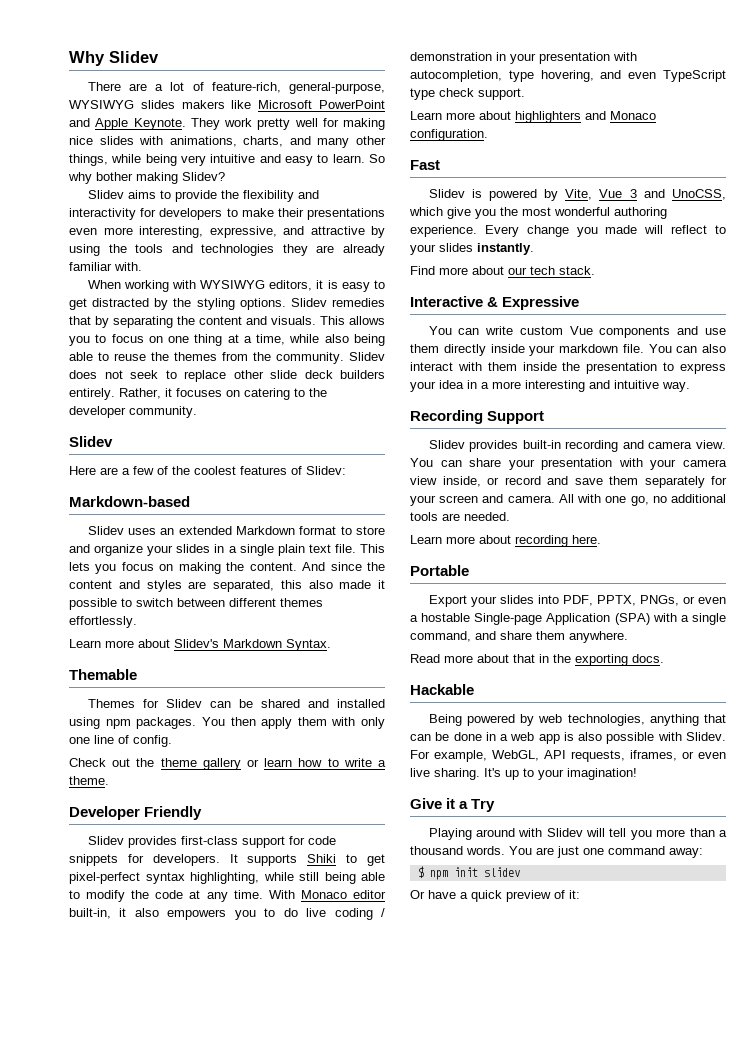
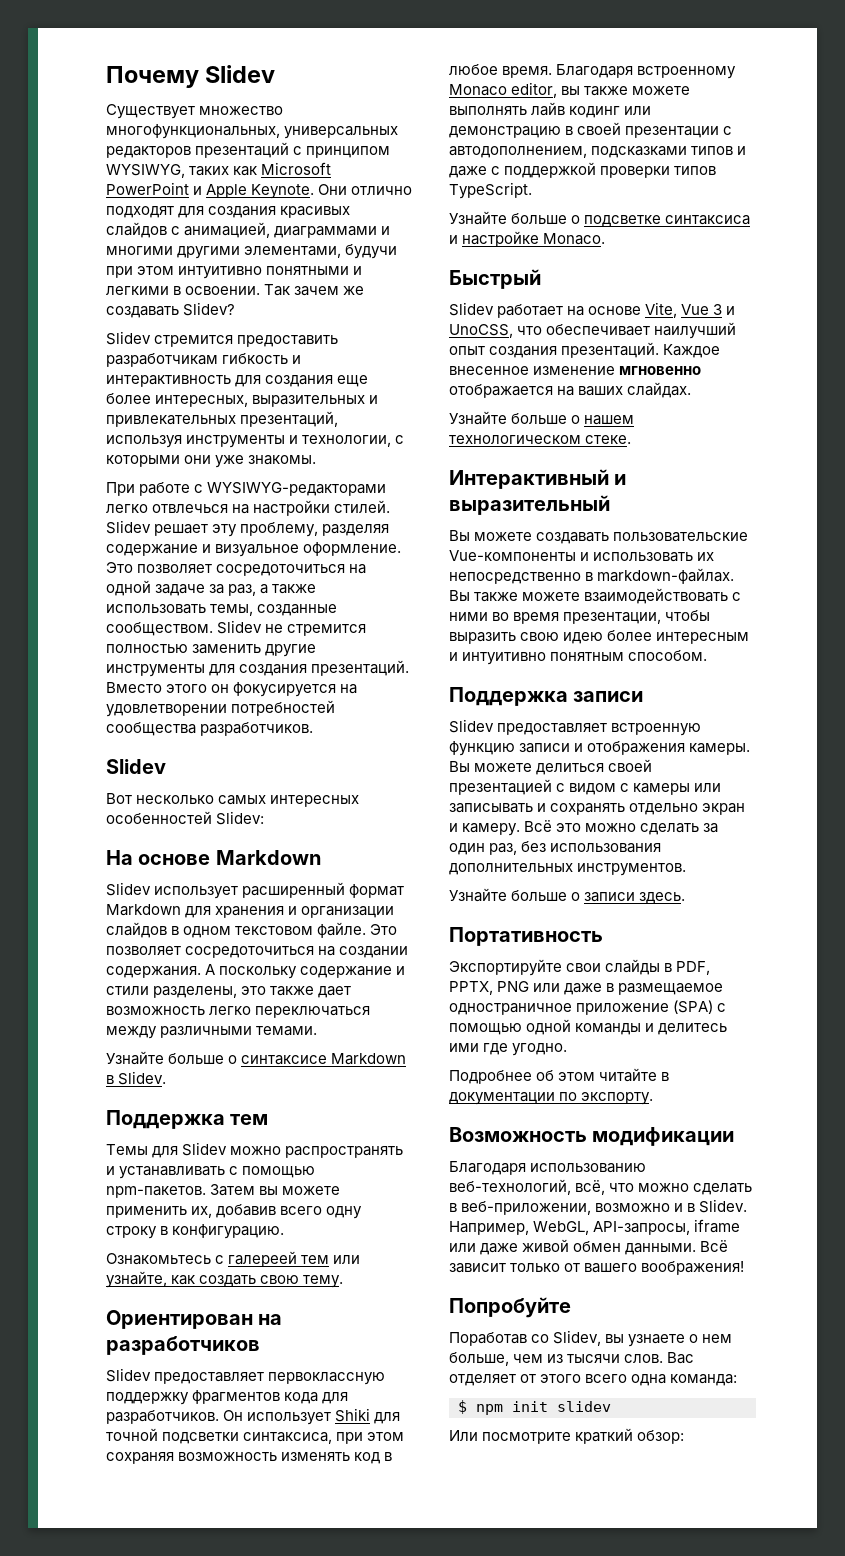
- Why Slidev
- There are a lot of feature-rich, general-purpose, WYSIWYG slides makers like Microsoft PowerPoint and Apple Keynote.
+ Почему Slidev
+ Существует множество многофункциональных, универсальных редакторов презентаций с принципом WYSIWYG, таких как Microsoft PowerPoint и Apple Keynote.
- They work pretty well for making nice slides with animations, charts, and many other things, while being very intuitive and easy to learn. So why bother making Slidev?
- Slidev aims to provide the flexibility and interactivity for developers to make their presentations even more interesting, expressive, and attractive by using the tools and technologies they are already familiar with.
- When working with WYSIWYG editors, it is easy to get distracted by the styling options. Slidev remedies that by separating the content and visuals. This allows you to focus on one thing at a time, while also being able to reuse the themes from the community. Slidev does not seek to replace other slide deck builders entirely. Rather, it focuses on catering to the developer community.
+ Они отлично подходят для создания красивых слайдов с анимацией, диаграммами и многими другими элементами, будучи при этом интуитивно понятными и легкими в освоении. Так зачем же создавать Slidev?
+ Slidev стремится предоставить разработчикам гибкость и интерактивность для создания еще более интересных, выразительных и привлекательных презентаций, используя инструменты и технологии, с которыми они уже знакомы.
+ При работе с WYSIWYG-редакторами легко отвлечься на настройки стилей. Slidev решает эту проблему, разделяя содержание и визуальное оформление. Это позволяет сосредоточиться на одной задаче за раз, а также использовать темы, созданные сообществом. Slidev не стремится полностью заменить другие инструменты для создания презентаций. Вместо этого он фокусируется на удовлетворении потребностей сообщества разработчиков.
  Slidev
- Here are a few of the coolest features of Slidev:
- Markdown-based
- Slidev uses an extended Markdown format to store and organize your slides in a single plain text file. This lets you focus on making the content. And since the content and styles are separated, this also made it possible to switch between different themes effortlessly.
- Learn more about Slidev's Markdown Syntax.
- Themable
- Themes for Slidev can be shared and installed using npm packages. You then apply them with only one line of config.
- Check out the theme gallery or learn how to write a theme.
- Developer Friendly
- Slidev provides first-class support for code snippets for developers. It supports Shiki to get pixel-perfect syntax highlighting, while still being able to modify the code at any time. With Monaco editor built-in, it also empowers you to do live coding / demonstration in your presentation with autocompletion, type hovering, and even TypeScript type check support.
- Learn more about highlighters and Monaco configuration.
- Fast
- Slidev is powered by Vite, Vue 3 and UnoCSS, which give you the most wonderful authoring experience. Every change you made will reflect to your slides instantly.
- Find more about our tech stack.
- Interactive & Expressive
- You can write custom Vue components and use them directly inside your markdown file. You can also interact with them inside the presentation to express your idea in a more interesting and intuitive way.
- Recording Support
- Slidev provides built-in recording and camera view. You can share your presentation with your camera view inside, or record and save them separately for your screen and camera. All with one go, no additional tools are needed.
- Learn more about recording here.
- Portable
- Export your slides into PDF, PPTX, PNGs, or even a hostable Single-page Application (SPA) with a single command, and share them anywhere.
- Read more about that in the exporting docs.
- Hackable
- Being powered by web technologies, anything that can be done in a web app is also possible with Slidev. For example, WebGL, API requests, iframes, or even live sharing. It's up to your imagination!
- Give it a Try
- Playing around with Slidev will tell you more than a thousand words. You are just one command away:
+ Вот несколько самых интересных особенностей Slidev:
+ На основе Markdown
+ Slidev использует расширенный формат Markdown для хранения и организации слайдов в одном текстовом файле. Это позволяет сосредоточиться на создании содержания. А поскольку содержание и стили разделены, это также дает возможность легко переключаться между различными темами.
+ Узнайте больше о синтаксисе Markdown в Slidev.
+ Поддержка тем
+ Темы для Slidev можно распространять и устанавливать с помощью npm-пакетов. Затем вы можете применить их, добавив всего одну строку в конфигурацию.
+ Ознакомьтесь с галереей тем или узнайте, как создать свою тему.
+ Ориентирован на разработчиков
+ Slidev предоставляет первоклассную поддержку фрагментов кода для разработчиков. Он использует Shiki для точной подсветки синтаксиса, при этом сохраняя возможность изменять код в любое время. Благодаря встроенному Monaco editor, вы также можете выполнять лайв кодинг или демонстрацию в своей презентации с автодополнением, подсказками типов и даже с поддержкой проверки типов TypeScript.
+ Узнайте больше о подсветке синтаксиса и настройке Monaco.
+ Быстрый
+ Slidev работает на основе Vite, Vue 3 и UnoCSS, что обеспечивает наилучший опыт создания презентаций. Каждое внесенное изменение мгновенно отображается на ваших слайдах.
+ Узнайте больше о нашем технологическом стеке.
+ Интерактивный и выразительный
+ Вы можете создавать пользовательские Vue-компоненты и использовать их непосредственно в markdown-файлах. Вы также можете взаимодействовать с ними во время презентации, чтобы выразить свою идею более интересным и интуитивно понятным способом.
+ Поддержка записи
+ Slidev предоставляет встроенную функцию записи и отображения камеры. Вы можете делиться своей презентацией с видом с камеры или записывать и сохранять отдельно экран и камеру. Всё это можно сделать за один раз, без использования дополнительных инструментов.
+ Узнайте больше о записи здесь.
+ Портативность
+ Экспортируйте свои слайды в PDF, PPTX, PNG или даже в размещаемое одностраничное приложение (SPA) с помощью одной команды и делитесь ими где угодно.
+ Подробнее об этом читайте в документации по экспорту.
+ Возможность модификации
+ Благодаря использованию веб-технологий, всё, что можно сделать в веб-приложении, возможно и в Slidev. Например, WebGL, API-запросы, iframe или даже живой обмен данными. Всё зависит только от вашего воображения!
+ Попробуйте
+ Поработав со Slidev, вы узнаете о нем больше, чем из тысячи слов. Вас отделяет от этого всего одна команда:
  $ npm init slidev
- Or have a quick preview of it:
+ Или посмотрите краткий обзор:

